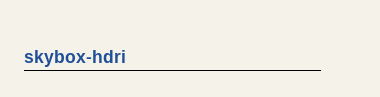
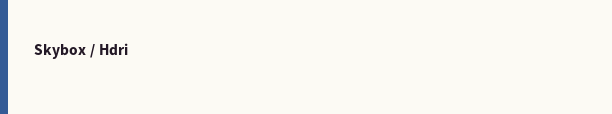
- skybox-hdri
+ Skybox / Hdri

